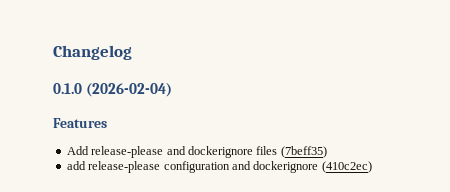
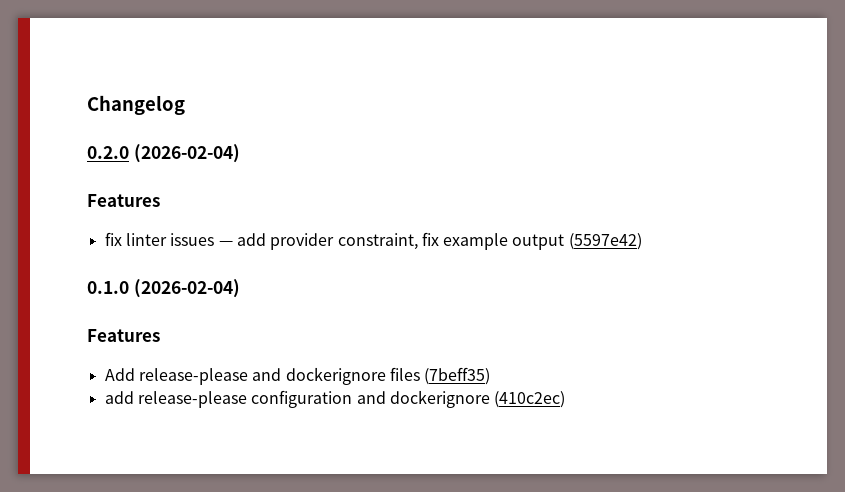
+ 0.2.0 (2026-02-04)
+ Features
+ fix linter issues — add provider constraint, fix example output (5597e42)

